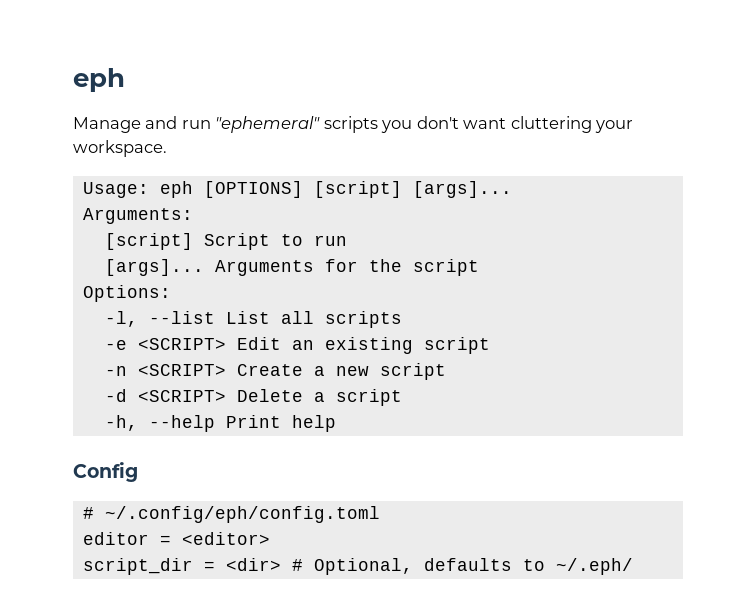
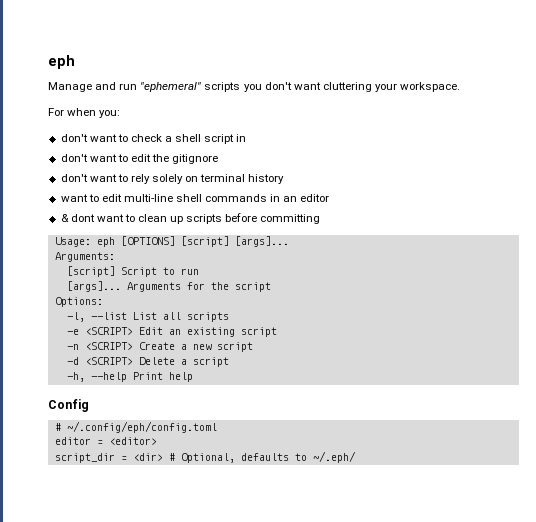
+ For when you:
+ don't want to check a shell script in
+ don't want to edit the gitignore
+ don't want to rely solely on terminal history
+ want to edit multi-line shell commands in an editor
+ & dont want to clean up scripts before committing

